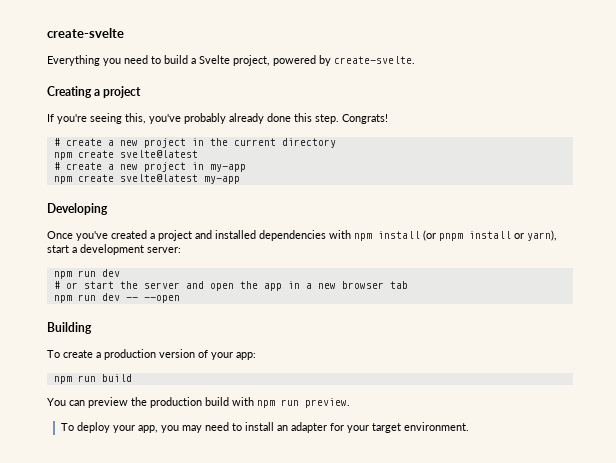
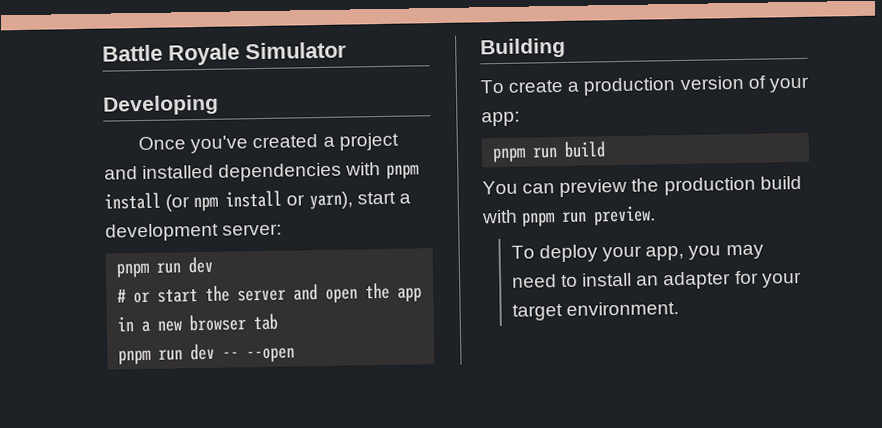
- create-svelte
- Everything you need to build a Svelte project, powered by create-svelte.
- Creating a project
- If you're seeing this, you've probably already done this step. Congrats!
- # create a new project in the current directory
- npm create svelte@latest
- # create a new project in my-app
- npm create svelte@latest my-app
+ Battle Royale Simulator
- Once you've created a project and installed dependencies with npm install (or pnpm install or yarn), start a development server:
- npm run dev
+ Once you've created a project and installed dependencies with pnpm install (or npm install or yarn), start a development server:
+ pnpm run dev
- npm run dev -- --open
+ pnpm run dev -- --open
- npm run build
+ pnpm run build
- You can preview the production build with npm run preview.
+ You can preview the production build with pnpm run preview.

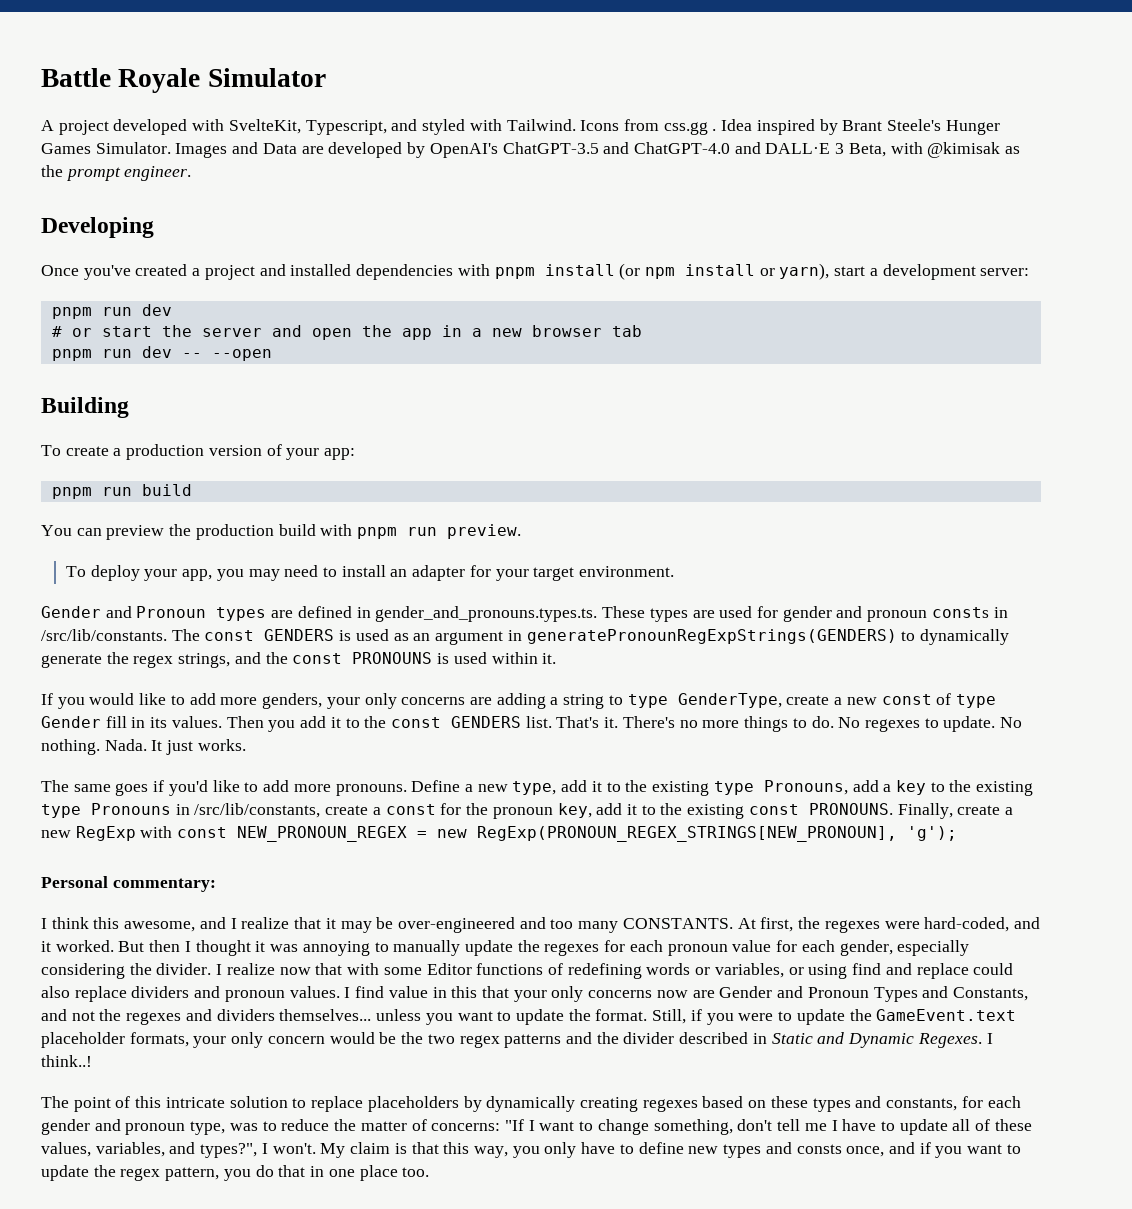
+ A project developed with SvelteKit, Typescript, and styled with Tailwind. Icons from css.gg . Idea inspired by Brant Steele's Hunger Games Simulator. Images and Data are developed by OpenAI's ChatGPT-3.5 and ChatGPT-4.0 and DALL·E 3 Beta, with @kimisak as the prompt engineer.
+ Gender and Pronoun types are defined in gender_and_pronouns.types.ts. These types are used for gender and pronoun consts in /src/lib/constants. The const GENDERS is used as an argument in generatePronounRegExpStrings(GENDERS) to dynamically generate the regex strings, and the const PRONOUNS is used within it.
+ If you would like to add more genders, your only concerns are adding a string to type GenderType, create a new const of type Gender fill in its values. Then you add it to the const GENDERS list. That's it. There's no more things to do. No regexes to update. No nothing. Nada. It just works.
+ The same goes if you'd like to add more pronouns. Define a new type, add it to the existing type Pronouns, add a key to the existing type Pronouns in /src/lib/constants, create a const for the pronoun key, add it to the existing const PRONOUNS. Finally, create a new RegExp with const NEW_PRONOUN_REGEX = new RegExp(PRONOUN_REGEX_STRINGS[NEW_PRONOUN], 'g');
+ Personal commentary:
+ I think this awesome, and I realize that it may be over-engineered and too many CONSTANTS. At first, the regexes were hard-coded, and it worked. But then I thought it was annoying to manually update the regexes for each pronoun value for each gender, especially considering the divider. I realize now that with some Editor functions of redefining words or variables, or using find and replace could also replace dividers and pronoun values. I find value in this that your only concerns now are Gender and Pronoun Types and Constants, and not the regexes and dividers themselves... unless you want to update the format. Still, if you were to update the GameEvent.text placeholder formats, your only concern would be the two regex patterns and the divider described in Static and Dynamic Regexes. I think..!
+ The point of this intricate solution to replace placeholders by dynamically creating regexes based on these types and constants, for each gender and pronoun type, was to reduce the matter of concerns: "If I want to change something, don't tell me I have to update all of these values, variables, and types?", I won't. My claim is that this way, you only have to define new types and consts once, and if you want to update the regex pattern, you do that in one place too.

